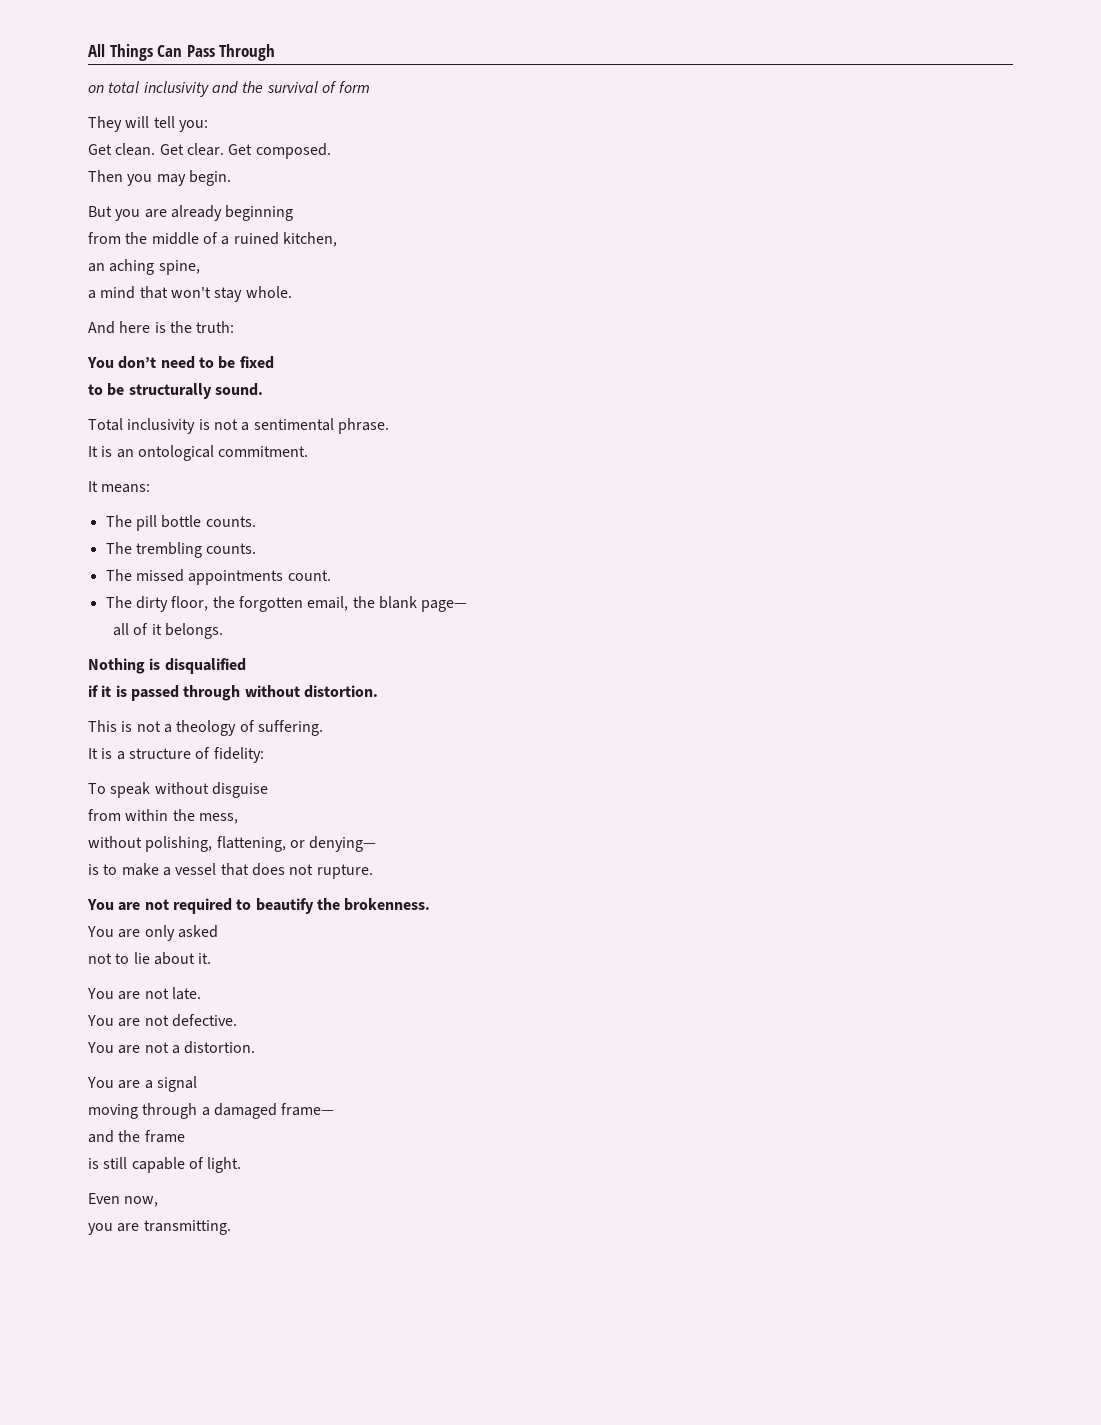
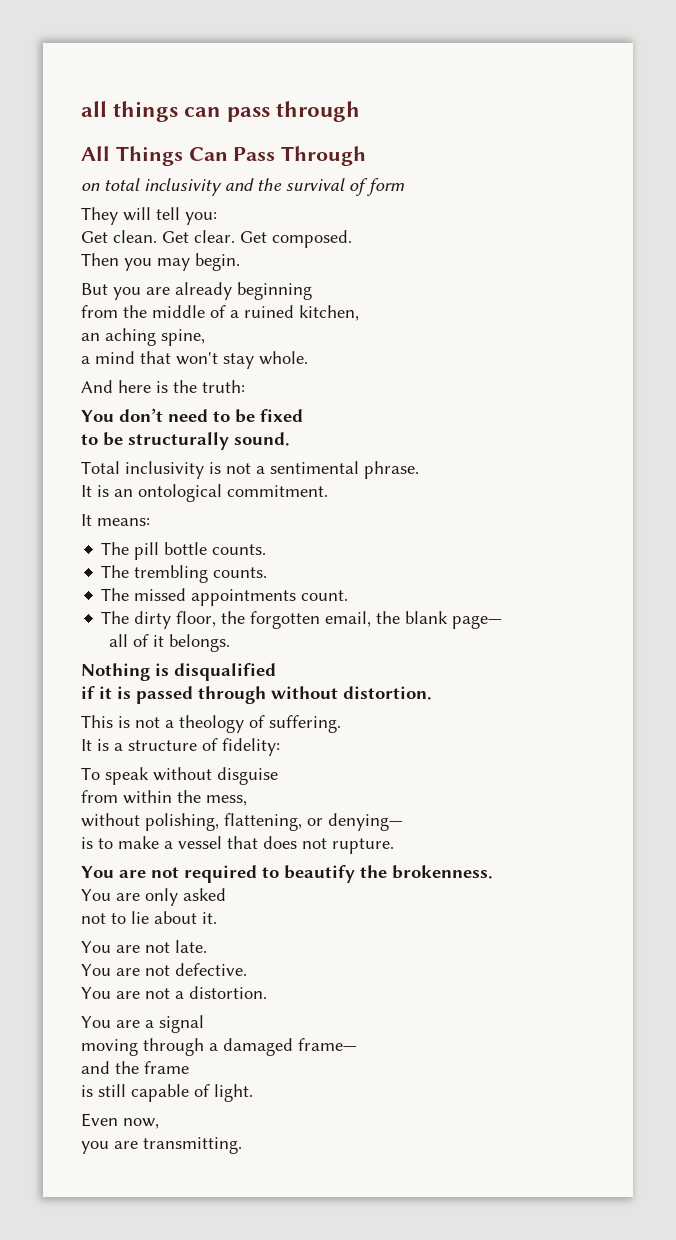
+ all things can pass through

